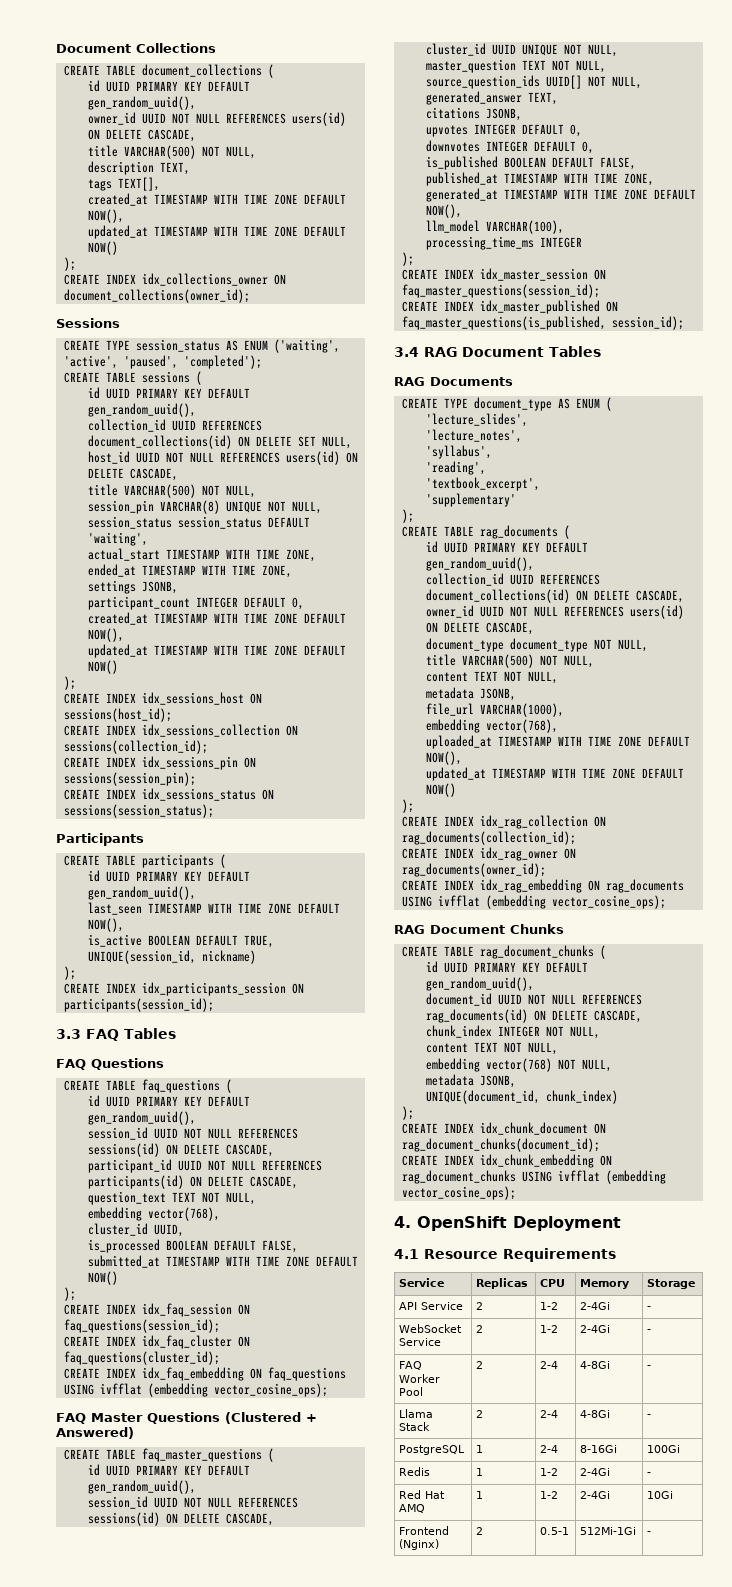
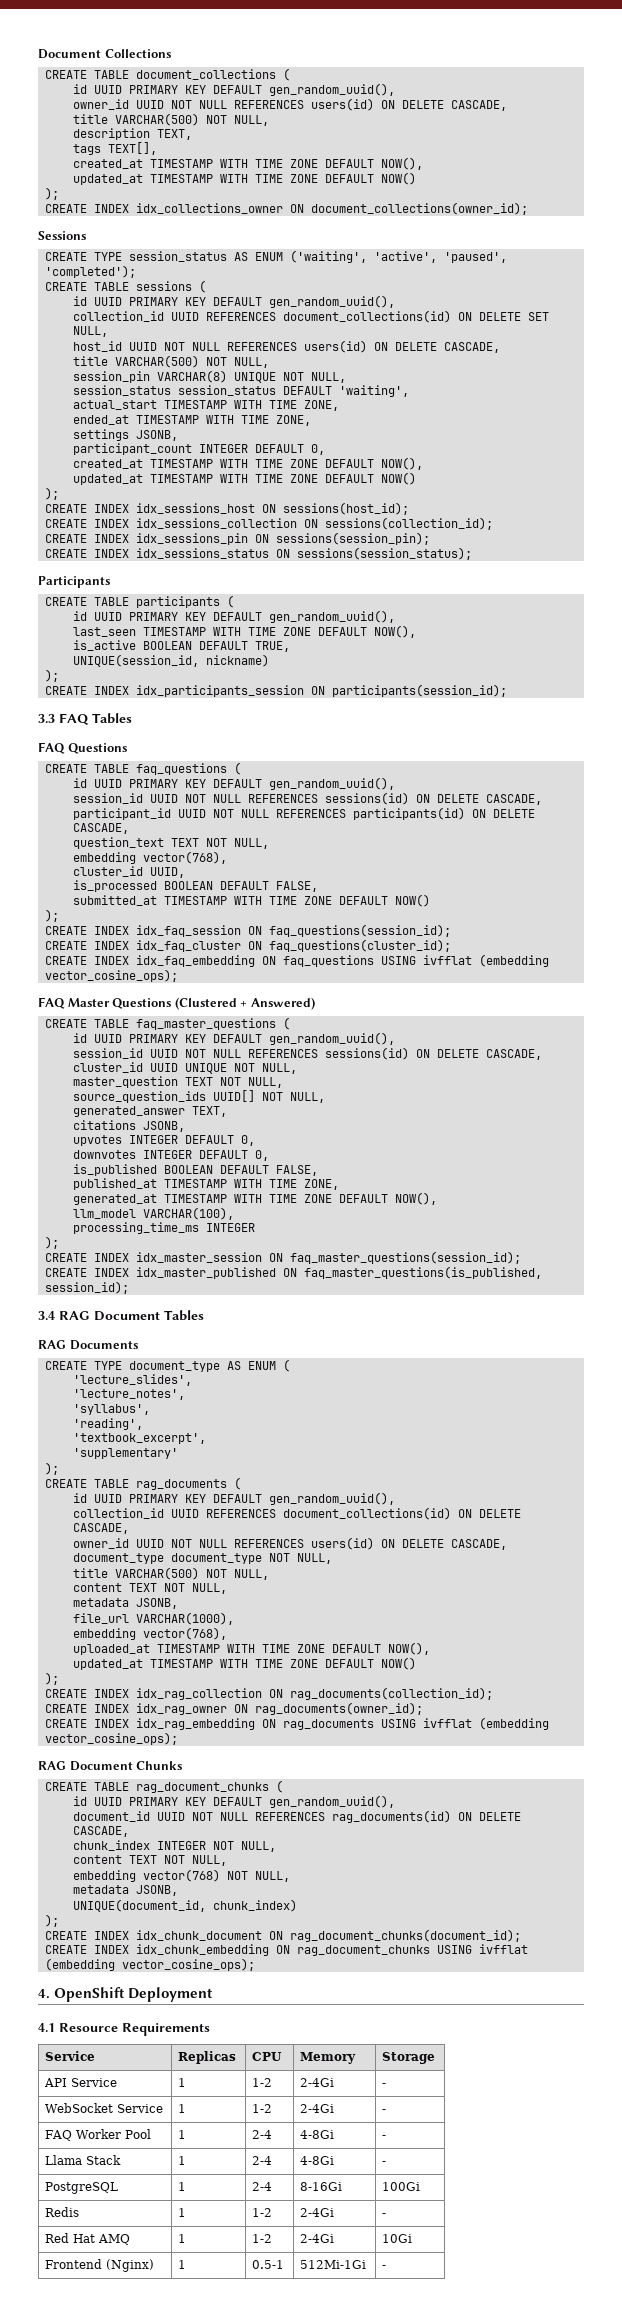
- API Service | 2 | 1-2 | 2-4Gi | -
+ API Service | 1 | 1-2 | 2-4Gi | -
- WebSocket Service | 2 | 1-2 | 2-4Gi | -
+ WebSocket Service | 1 | 1-2 | 2-4Gi | -
- FAQ Worker Pool | 2 | 2-4 | 4-8Gi | -
+ FAQ Worker Pool | 1 | 2-4 | 4-8Gi | -
- Llama Stack | 2 | 2-4 | 4-8Gi | -
+ Llama Stack | 1 | 2-4 | 4-8Gi | -
- Frontend (Nginx) | 2 | 0.5-1 | 512Mi-1Gi | -
+ Frontend (Nginx) | 1 | 0.5-1 | 512Mi-1Gi | -

